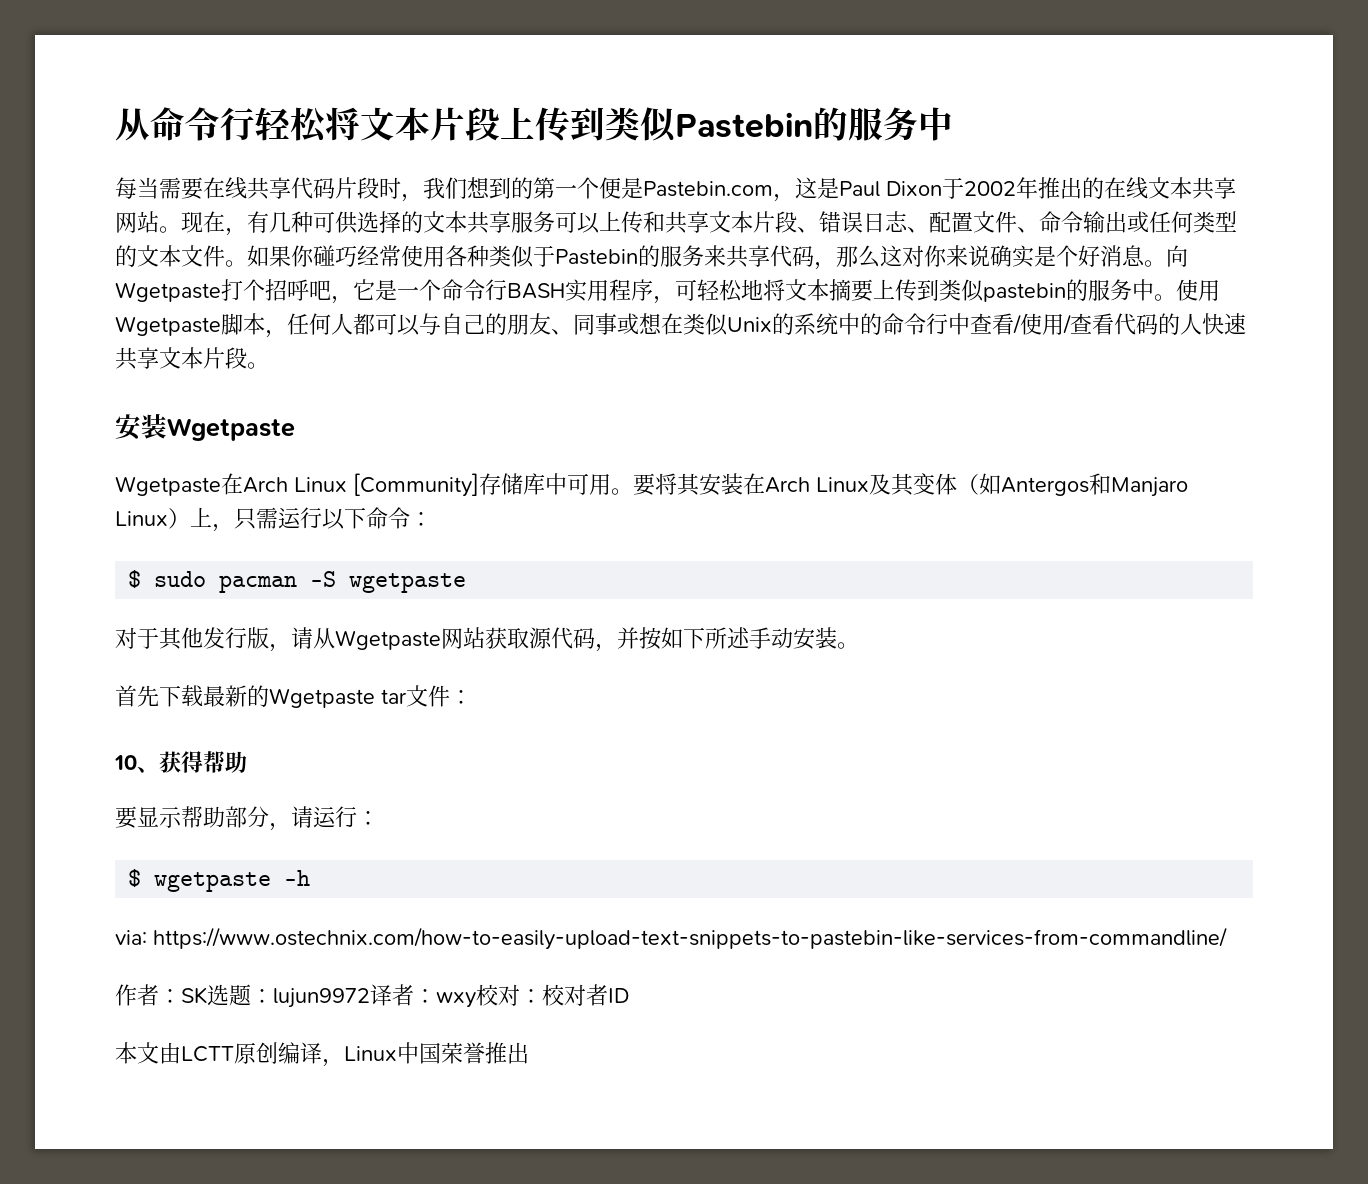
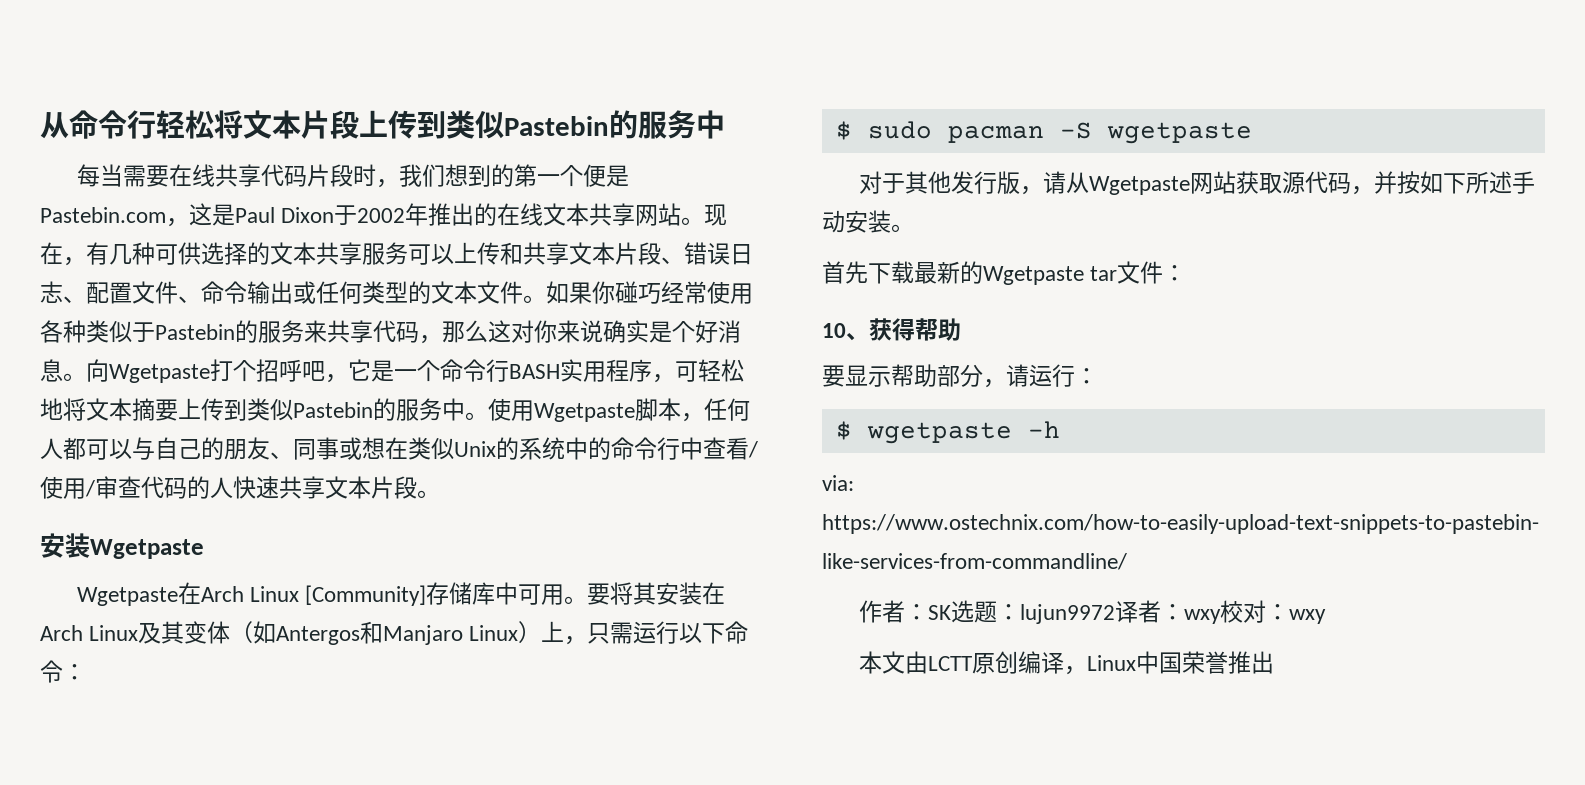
- 向Wgetpaste打个招呼吧，它是一个命令行BASH实用程序，可轻松地将文本摘要上传到类似pastebin的服务中。
+ 向Wgetpaste打个招呼吧，它是一个命令行BASH实用程序，可轻松地将文本摘要上传到类似Pastebin的服务中。
- 使用Wgetpaste脚本，任何人都可以与自己的朋友、同事或想在类似Unix的系统中的命令行中查看/使用/查看代码的人快速共享文本片段。
+ 使用Wgetpaste脚本，任何人都可以与自己的朋友、同事或想在类似Unix的系统中的命令行中查看/使用/审查代码的人快速共享文本片段。
- 作者：SK选题：lujun9972译者：wxy校对：校对者ID
+ 作者：SK选题：lujun9972译者：wxy校对：wxy

